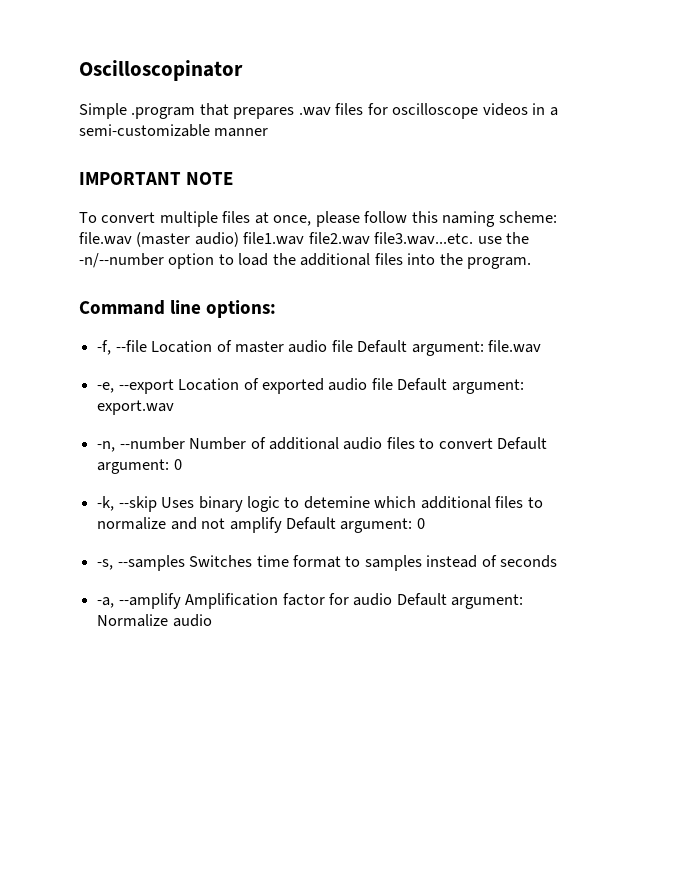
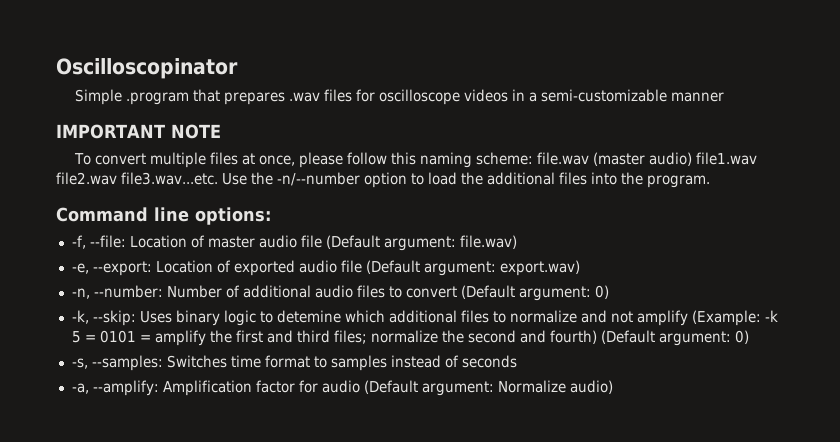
- To convert multiple files at once, please follow this naming scheme: file.wav (master audio) file1.wav file2.wav file3.wav...etc. use the -n/--number option to load the additional files into the program.
+ To convert multiple files at once, please follow this naming scheme: file.wav (master audio) file1.wav file2.wav file3.wav...etc. Use the -n/--number option to load the additional files into the program.
- -f, --file Location of master audio file Default argument: file.wav
+ -f, --file: Location of master audio file (Default argument: file.wav)
- -e, --export Location of exported audio file Default argument: export.wav
+ -e, --export: Location of exported audio file (Default argument: export.wav)
- -n, --number Number of additional audio files to convert Default argument: 0
+ -n, --number: Number of additional audio files to convert (Default argument: 0)
- -k, --skip Uses binary logic to detemine which additional files to normalize and not amplify Default argument: 0
+ -k, --skip: Uses binary logic to detemine which additional files to normalize and not amplify (Example: -k 5 = 0101 = amplify the first and third files; normalize the second and fourth) (Default argument: 0)
- -s, --samples Switches time format to samples instead of seconds
+ -s, --samples: Switches time format to samples instead of seconds
- -a, --amplify Amplification factor for audio Default argument: Normalize audio
+ -a, --amplify: Amplification factor for audio (Default argument: Normalize audio)

